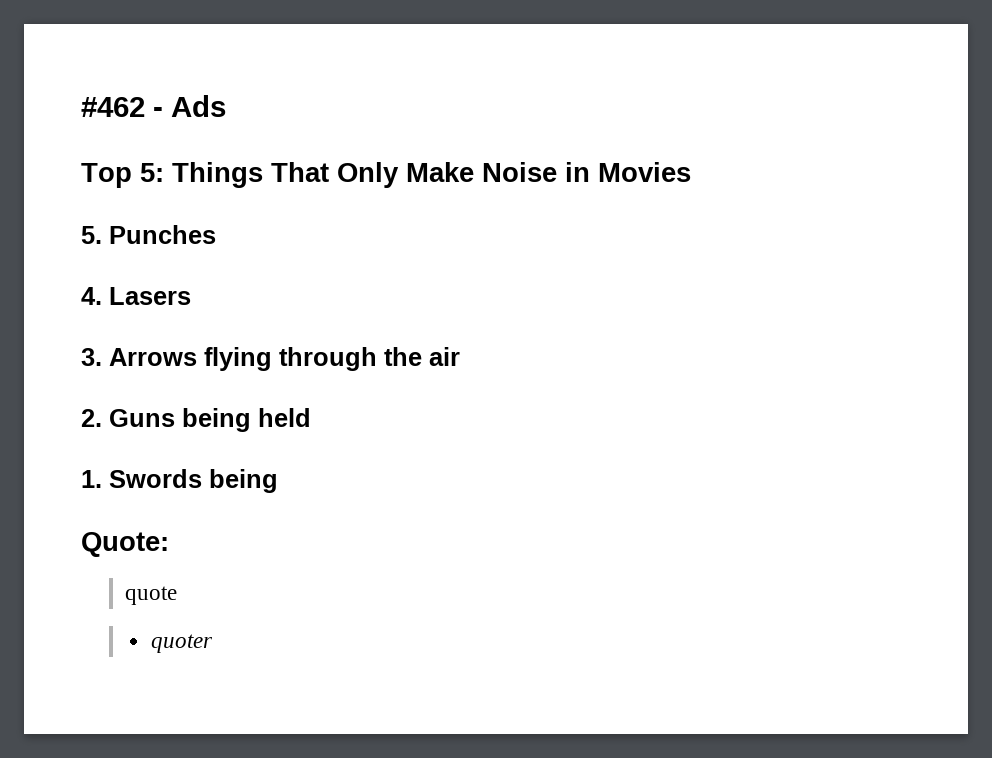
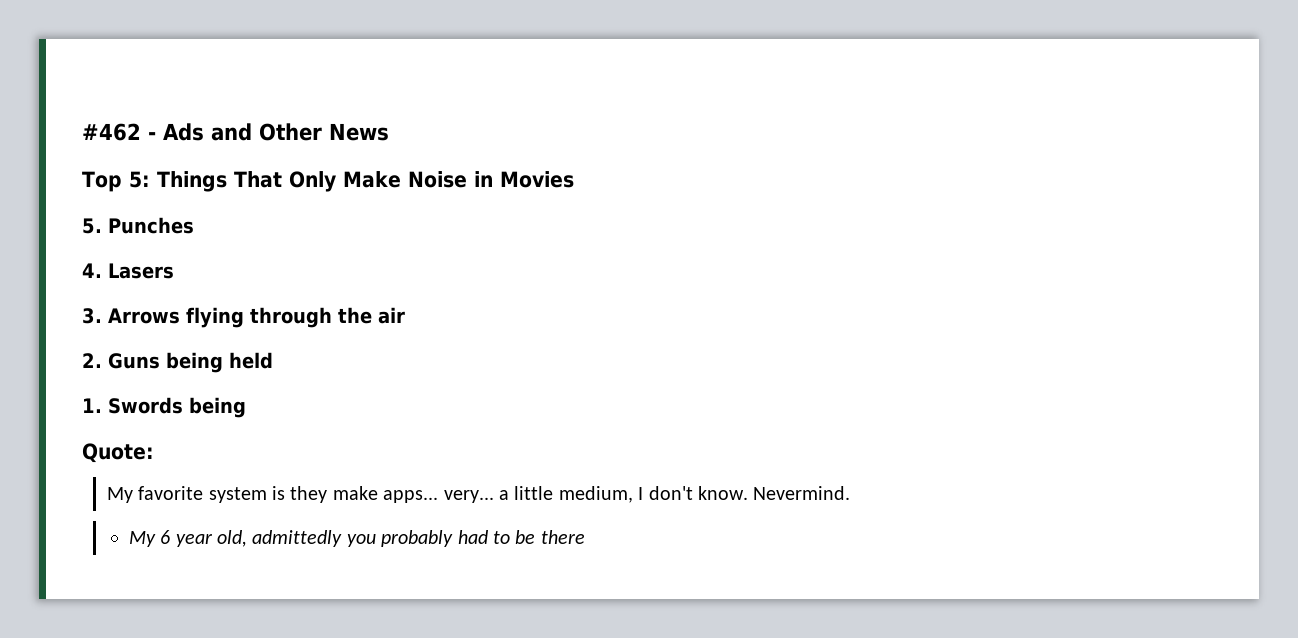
- #462 - Ads
+ #462 - Ads and Other News
- quote
- quoter
+ My favorite system is they make apps... very... a little medium, I don't know. Nevermind.
+ My 6 year old, admittedly you probably had to be there

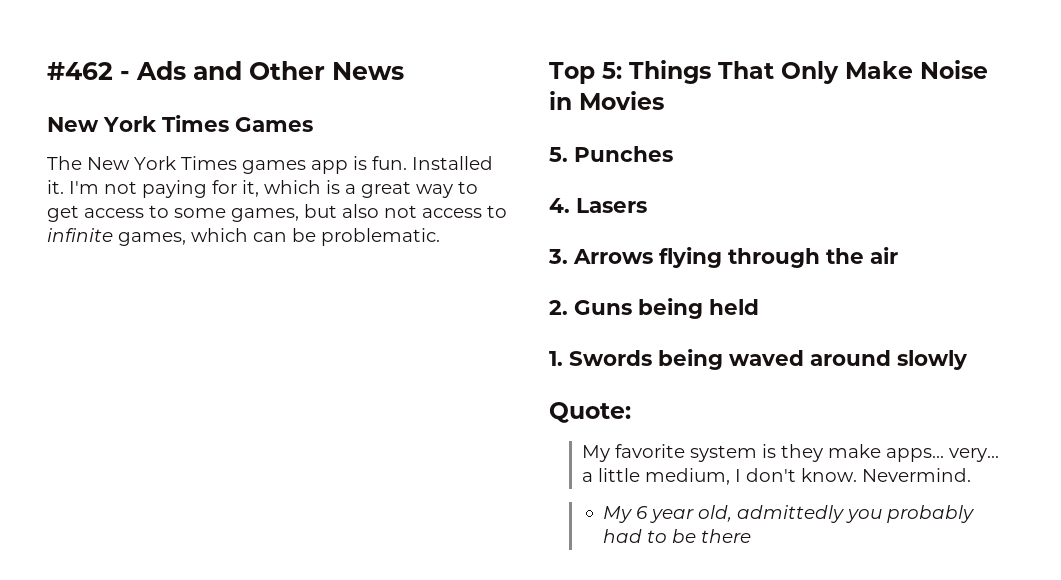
+ New York Times Games
+ The New York Times games app is fun. Installed it. I'm not paying for it, which is a great way to get access to some games, but also not access to infinite games, which can be problematic.
- 1. Swords being
+ 1. Swords being waved around slowly

